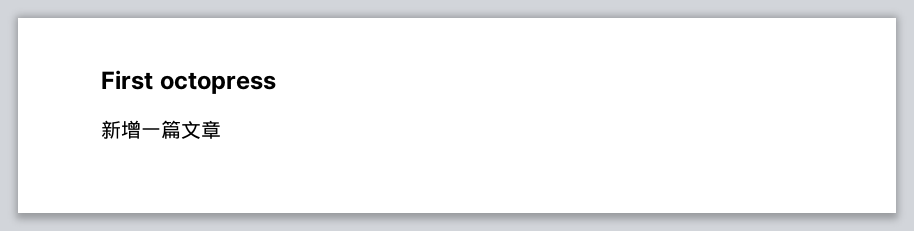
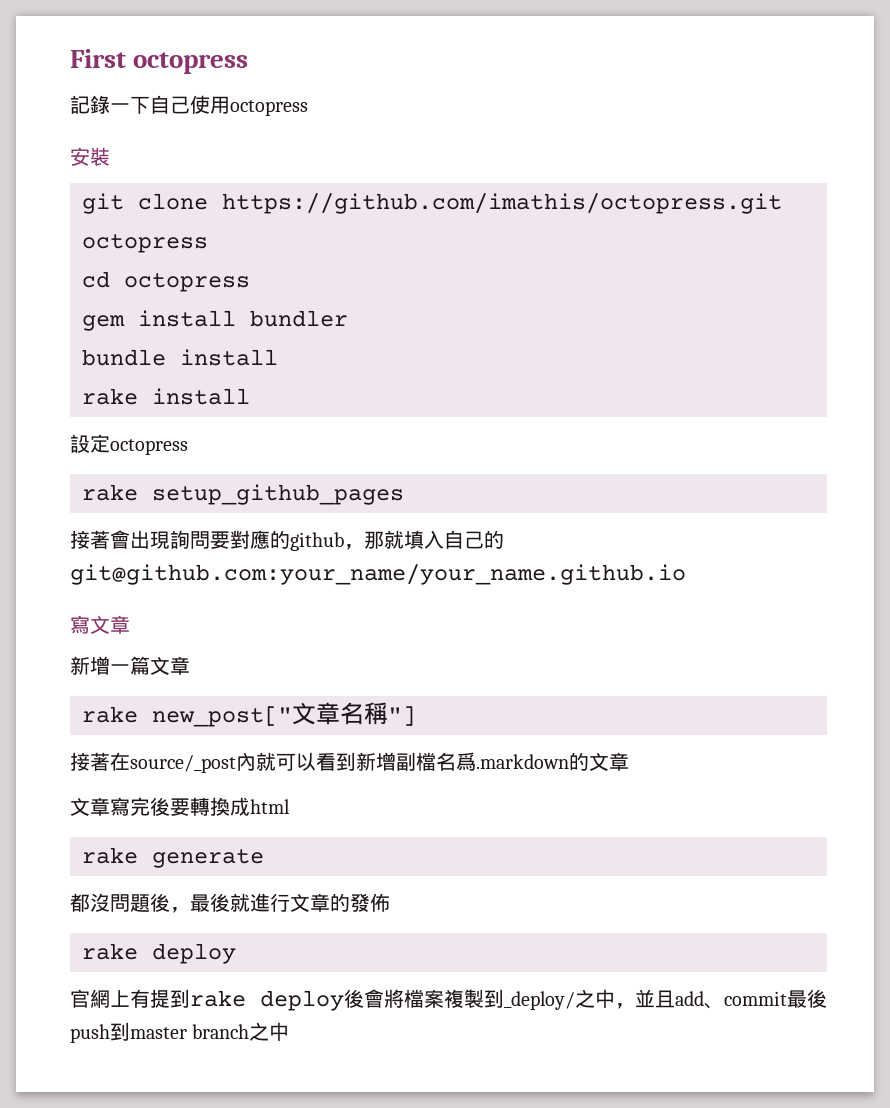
+ 記錄一下自己使用octopress
+ 安裝
+ git clone https://github.com/imathis/octopress.git octopress
+ cd octopress
+ gem install bundler
+ bundle install
+ rake install
+ 設定octopress
+ rake setup_github_pages
+ 接著會出現詢問要對應的github，那就填入自己的git@github.com:your_name/your_name.github.io
+ 寫文章
  新增一篇文章
+ rake new_post["文章名稱"]
+ 接著在source/_post內就可以看到新增副檔名爲.markdown的文章
+ 文章寫完後要轉換成html
+ rake generate
+ 都沒問題後，最後就進行文章的發佈
+ rake deploy
+ 官網上有提到rake deploy後會將檔案複製到_deploy/之中，並且add、commit最後push到master branch之中

